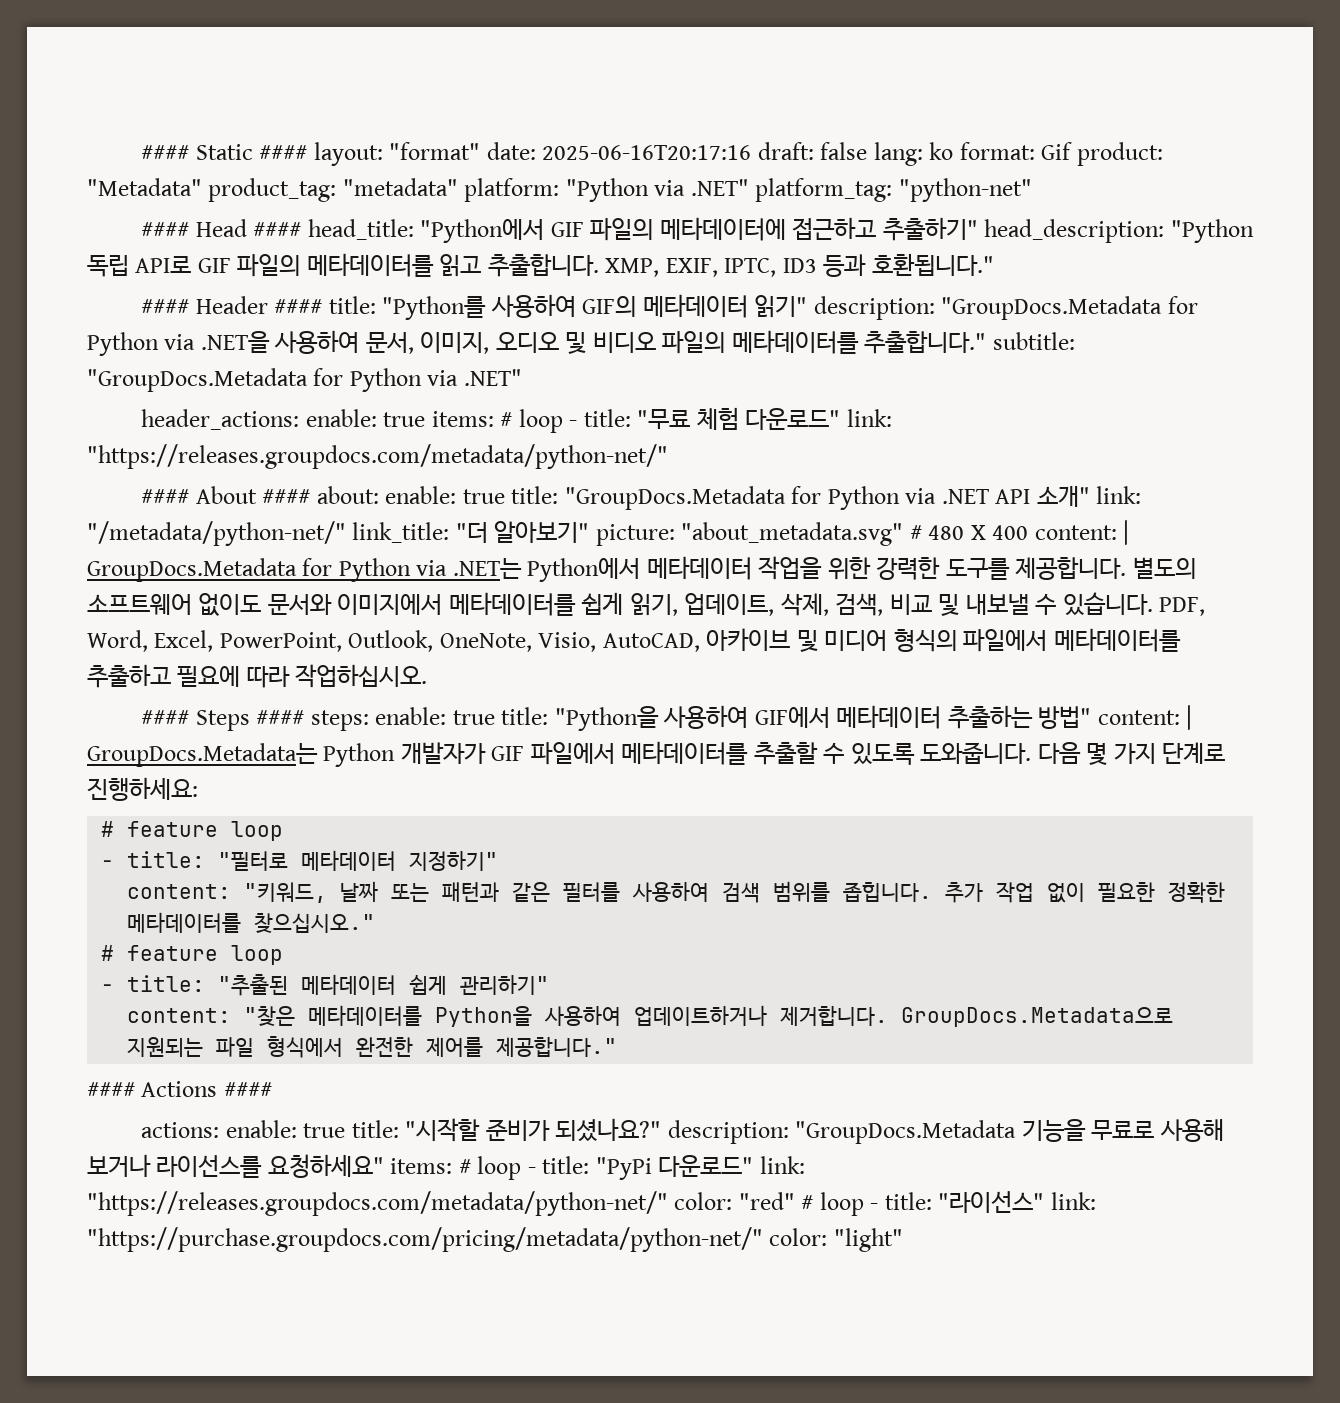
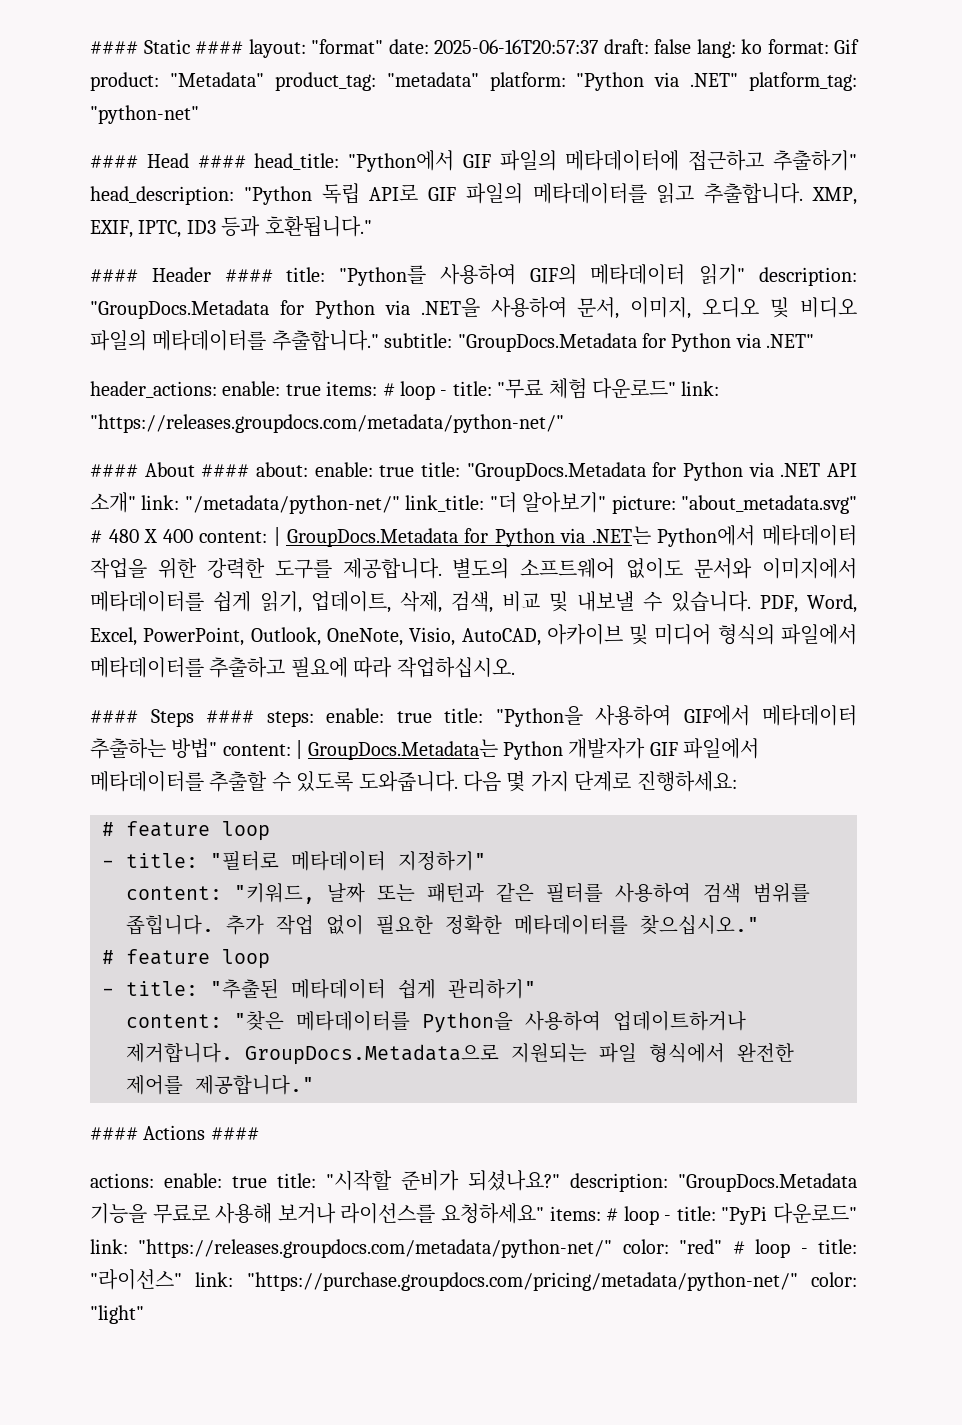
- #### Static #### layout: "format" date: 2025-06-16T20:17:16 draft: false lang: ko format: Gif product: "Metadata" product_tag: "metadata" platform: "Python via .NET" platform_tag: "python-net"
+ #### Static #### layout: "format" date: 2025-06-16T20:57:37 draft: false lang: ko format: Gif product: "Metadata" product_tag: "metadata" platform: "Python via .NET" platform_tag: "python-net"

